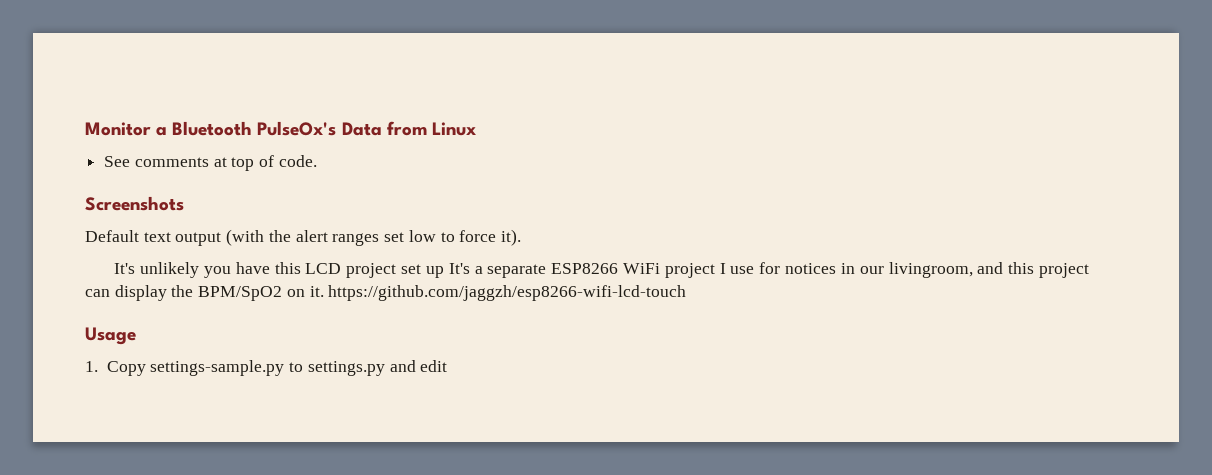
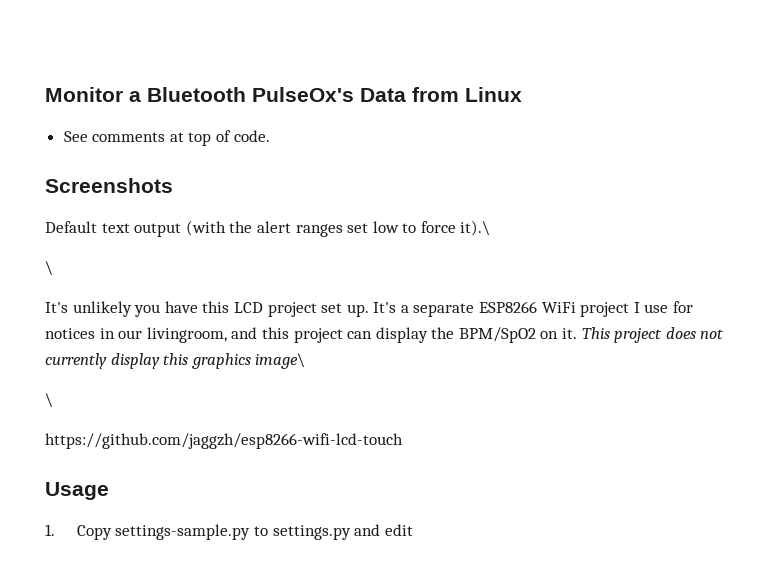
- Default text output (with the alert ranges set low to force it).
+ Default text output (with the alert ranges set low to force it).\
+ \
- It's unlikely you have this LCD project set up It's a separate ESP8266 WiFi project I use for notices in our livingroom, and this project can display the BPM/SpO2 on it. https://github.com/jaggzh/esp8266-wifi-lcd-touch
+ It's unlikely you have this LCD project set up. It's a separate ESP8266 WiFi project I use for notices in our livingroom, and this project can display the BPM/SpO2 on it. This project does not currently display this graphics image\
+ \
+ https://github.com/jaggzh/esp8266-wifi-lcd-touch

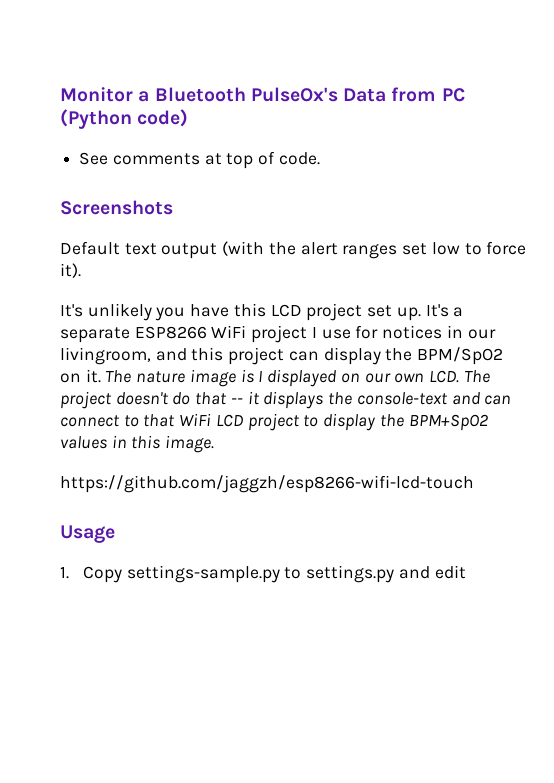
- Monitor a Bluetooth PulseOx's Data from Linux
+ Monitor a Bluetooth PulseOx's Data from PC (Python code)
- Default text output (with the alert ranges set low to force it).\
- \
+ Default text output (with the alert ranges set low to force it).
- This project does not currently display this graphics image\
- \
+ The nature image is I displayed on our own LCD. The project doesn't do that -- it displays the console-text and can connect to that WiFi LCD project to display the BPM+SpO2 values in this image.

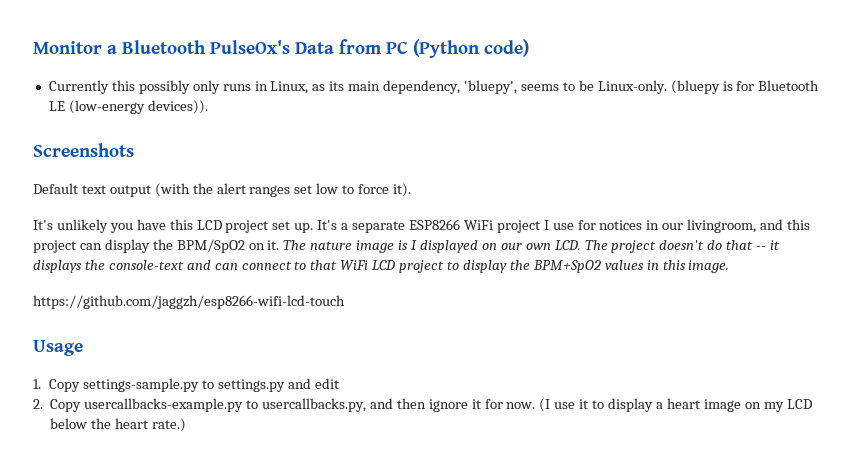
- See comments at top of code.
+ Currently this possibly only runs in Linux, as its main dependency, 'bluepy', seems to be Linux-only. (bluepy is for Bluetooth LE (low-energy devices)).
+ 2. Copy usercallbacks-example.py to usercallbacks.py, and then ignore it for now. (I use it to display a heart image on my LCD below the heart rate.)

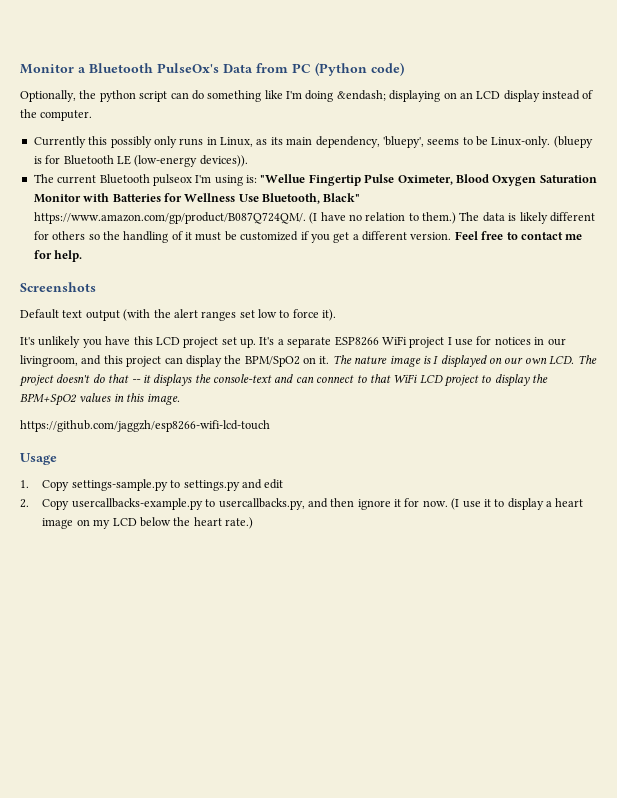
+ Optionally, the python script can do something like I'm doing &endash; displaying on an LCD display instead of the computer.
+ The current Bluetooth pulseox I'm using is: "Wellue Fingertip Pulse Oximeter, Blood Oxygen Saturation Monitor with Batteries for Wellness Use Bluetooth, Black" https://www.amazon.com/gp/product/B087Q724QM/. (I have no relation to them.) The data is likely different for others so the handling of it must be customized if you get a different version. Feel free to contact me for help.

